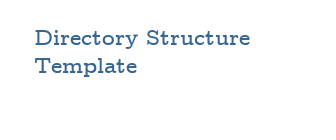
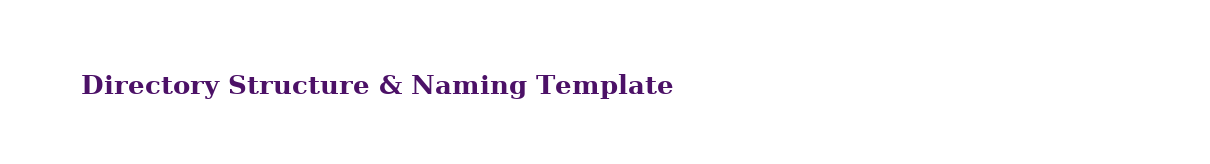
- Directory Structure Template
+ Directory Structure & Naming Template

